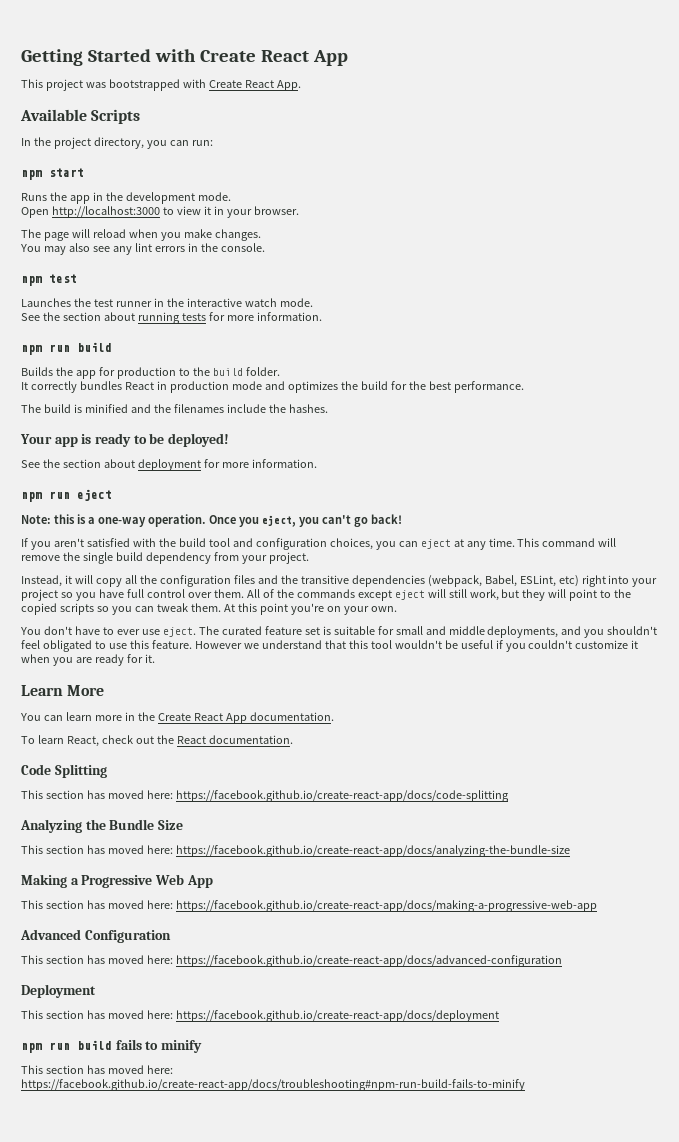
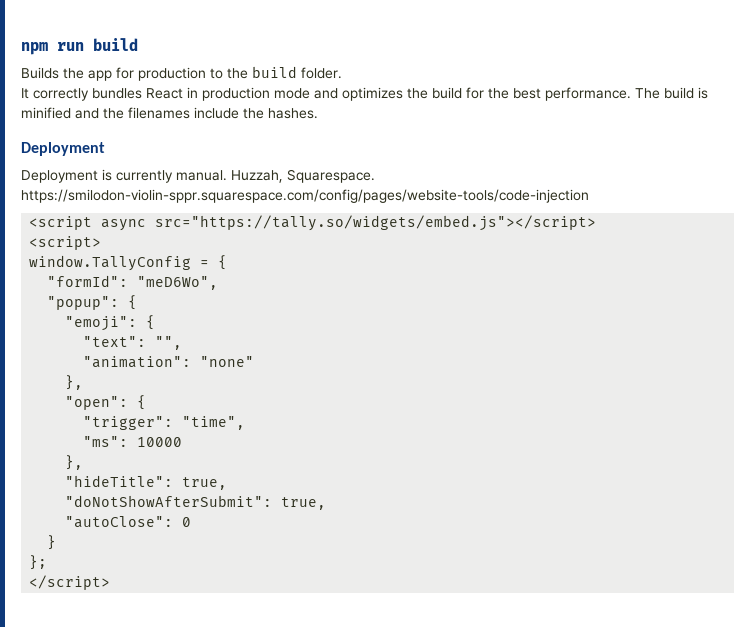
- Getting Started with Create React App
- This project was bootstrapped with Create React App.
- Available Scripts
- In the project directory, you can run:
- npm start
- Runs the app in the development mode.
- Open http://localhost:3000 to view it in your browser.
- The page will reload when you make changes.
- You may also see any lint errors in the console.
- npm test
- Launches the test runner in the interactive watch mode.
- See the section about running tests for more information.
- It correctly bundles React in production mode and optimizes the build for the best performance.
- The build is minified and the filenames include the hashes.
- Your app is ready to be deployed!
- See the section about deployment for more information.
- npm run eject
- Note: this is a one-way operation. Once you eject, you can't go back!
- If you aren't satisfied with the build tool and configuration choices, you can eject at any time. This command will remove the single build dependency from your project.
- Instead, it will copy all the configuration files and the transitive dependencies (webpack, Babel, ESLint, etc) right into your project so you have full control over them. All of the commands except eject will still work, but they will point to the copied scripts so you can tweak them. At this point you're on your own.
- You don't have to ever use eject. The curated feature set is suitable for small and middle deployments, and you shouldn't feel obligated to use this feature. However we understand that this tool wouldn't be useful if you couldn't customize it when you are ready for it.
- Learn More
- You can learn more in the Create React App documentation.
- To learn React, check out the React documentation.
- Code Splitting
- This section has moved here: https://facebook.github.io/create-react-app/docs/code-splitting
- Analyzing the Bundle Size
- This section has moved here: https://facebook.github.io/create-react-app/docs/analyzing-the-bundle-size
- Making a Progressive Web App
- This section has moved here: https://facebook.github.io/create-react-app/docs/making-a-progressive-web-app
- Advanced Configuration
- This section has moved here: https://facebook.github.io/create-react-app/docs/advanced-configuration
+ It correctly bundles React in production mode and optimizes the build for the best performance. The build is minified and the filenames include the hashes.
  Deployment
- This section has moved here: https://facebook.github.io/create-react-app/docs/deployment
- npm run build fails to minify
- This section has moved here: https://facebook.github.io/create-react-app/docs/troubleshooting#npm-run-build-fails-to-minify
+ Deployment is currently manual. Huzzah, Squarespace. https://smilodon-violin-sppr.squarespace.com/config/pages/website-tools/code-injection
+ <script async src="https://tally.so/widgets/embed.js"></script>
+ <script>
+ window.TallyConfig = {
+ "formId": "meD6Wo",
+ "popup": {
+ "emoji": {
+ "text": "",
+ "animation": "none"
+ },
+ "open": {
+ "trigger": "time",
+ "ms": 10000
+ },
+ "hideTitle": true,
+ "doNotShowAfterSubmit": true,
+ "autoClose": 0
+ }
+ };
+ </script>

